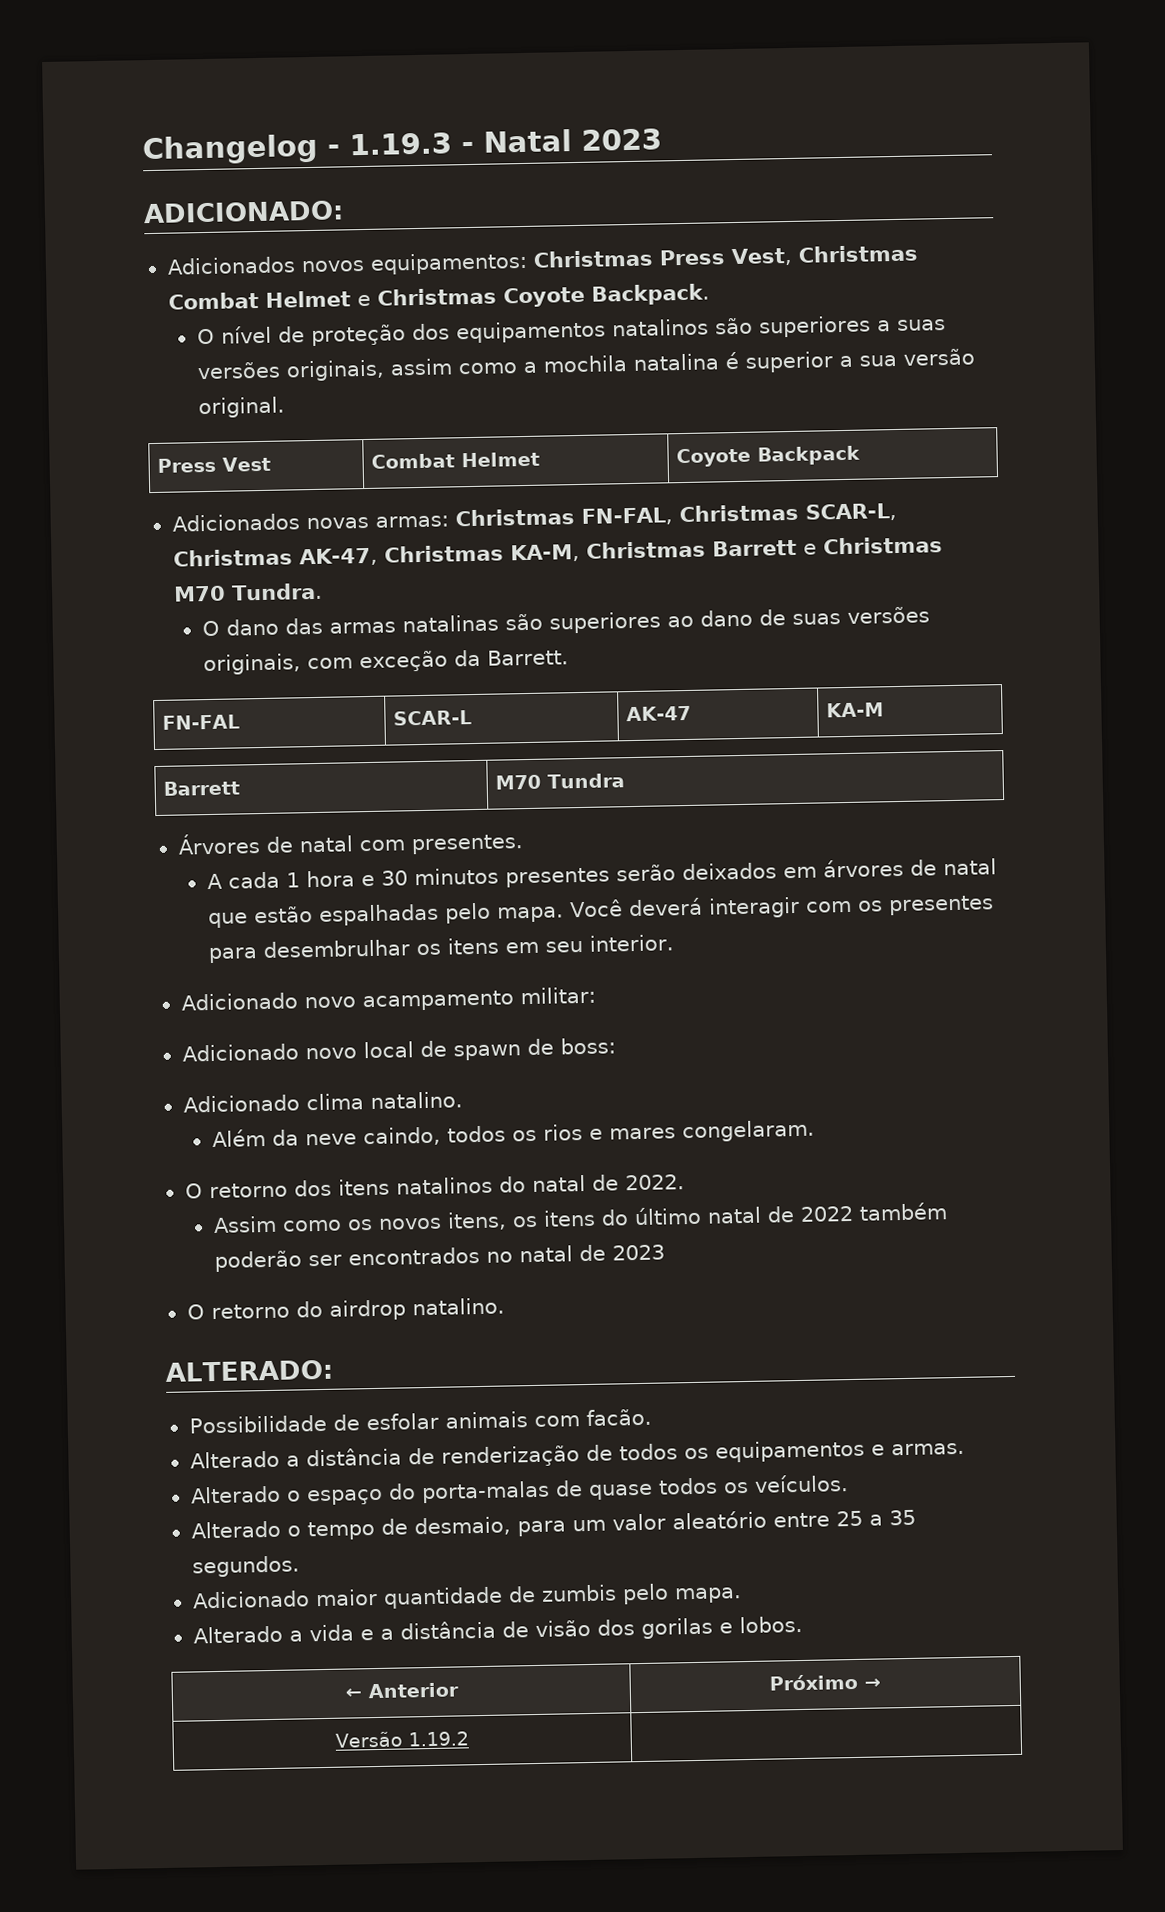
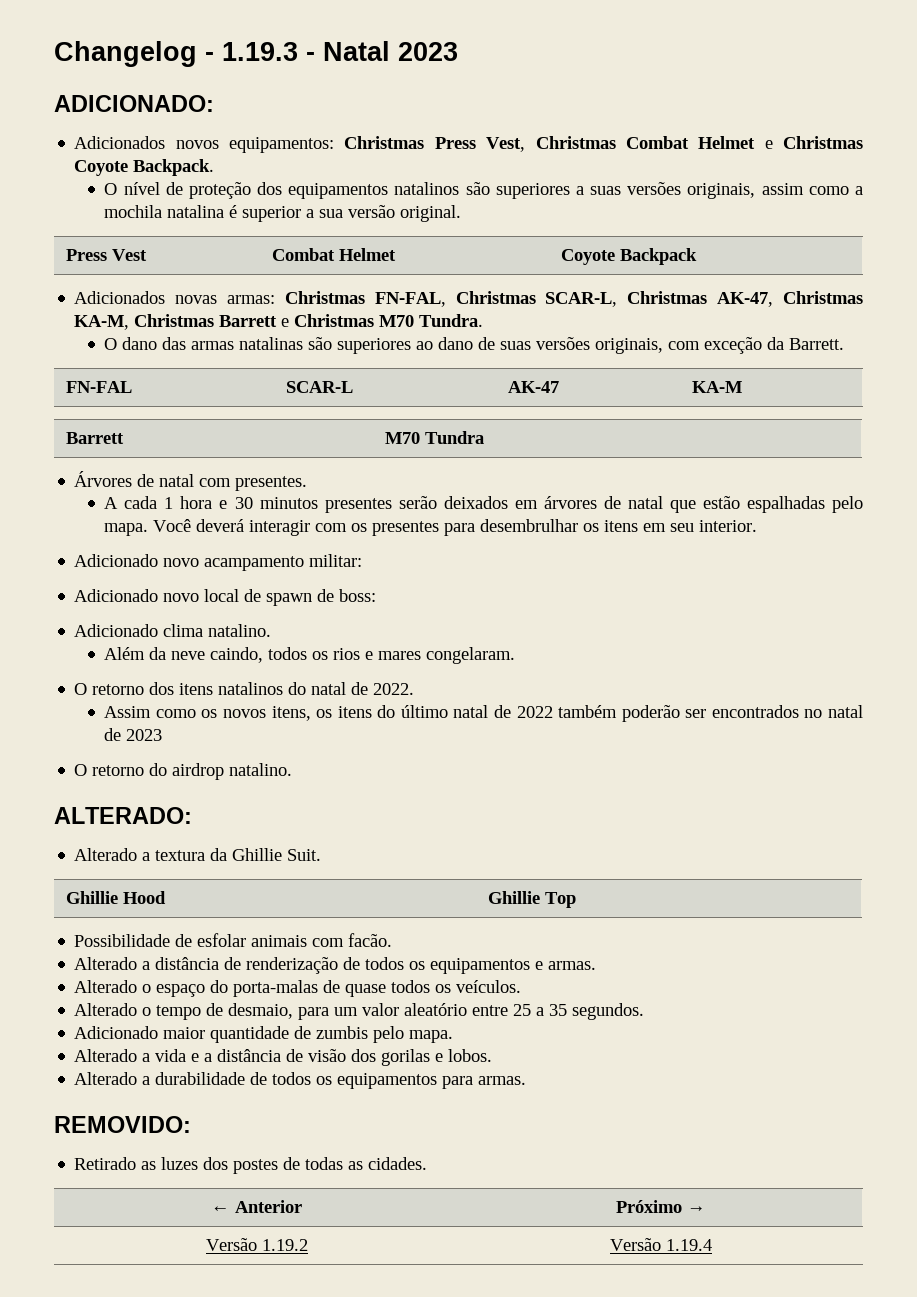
+ Alterado a textura da Ghillie Suit.
+ Ghillie Hood | Ghillie Top
+ Alterado a durabilidade de todos os equipamentos para armas.
+ REMOVIDO:
+ Retirado as luzes dos postes de todas as cidades.
- Versão 1.19.2 |
+ Versão 1.19.2 | Versão 1.19.4

